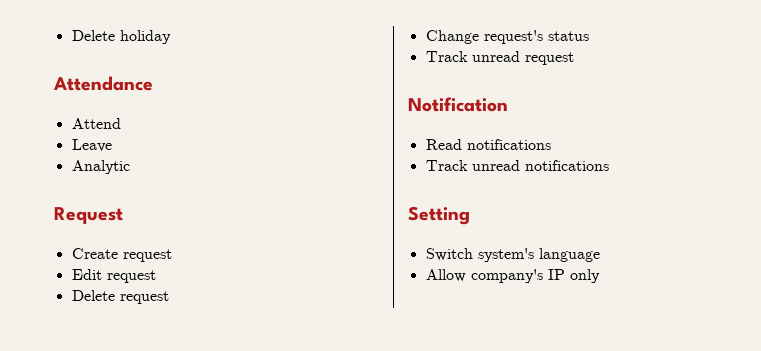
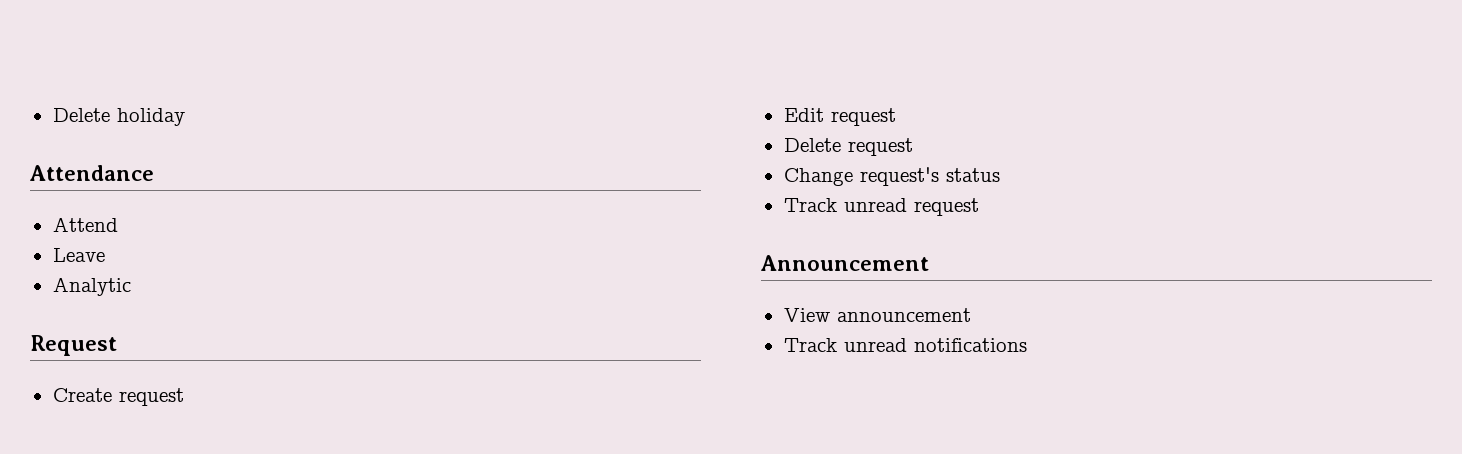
- Notification
- Read notifications
+ Announcement
+ View announcement
- Setting
- Switch system's language
- Allow company's IP only

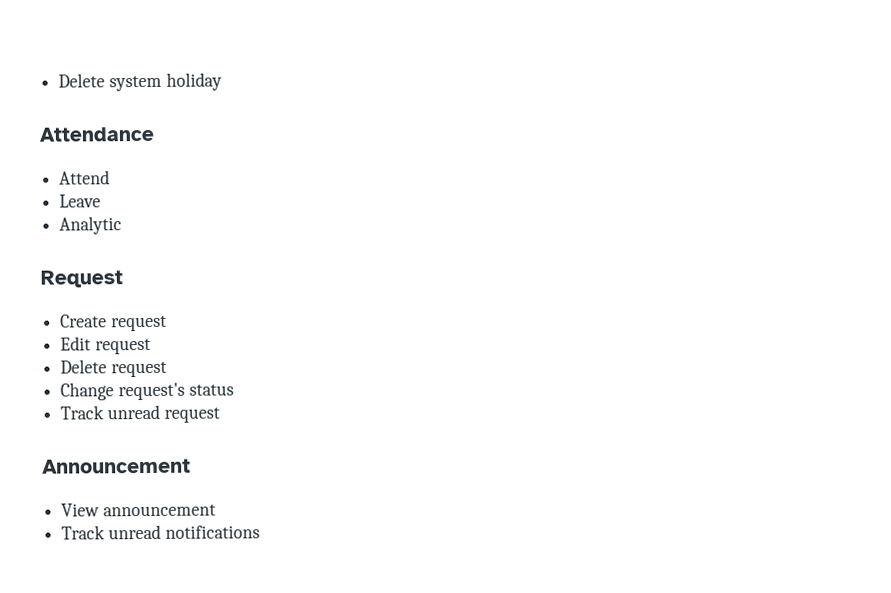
- Delete holiday
+ Delete system holiday

